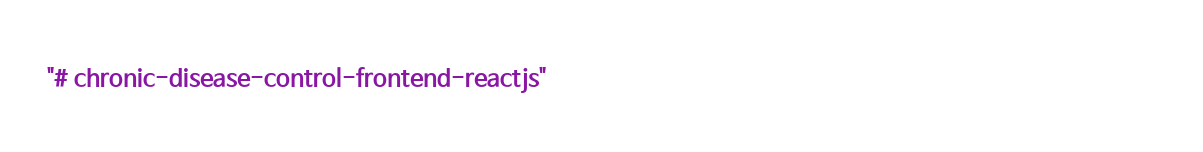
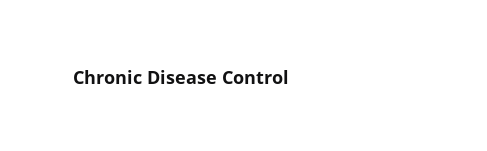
- "# chronic-disease-control-frontend-reactjs"
+ Chronic Disease Control

